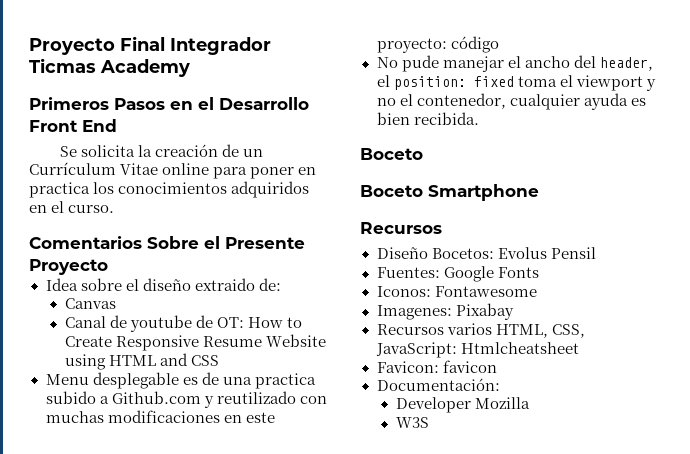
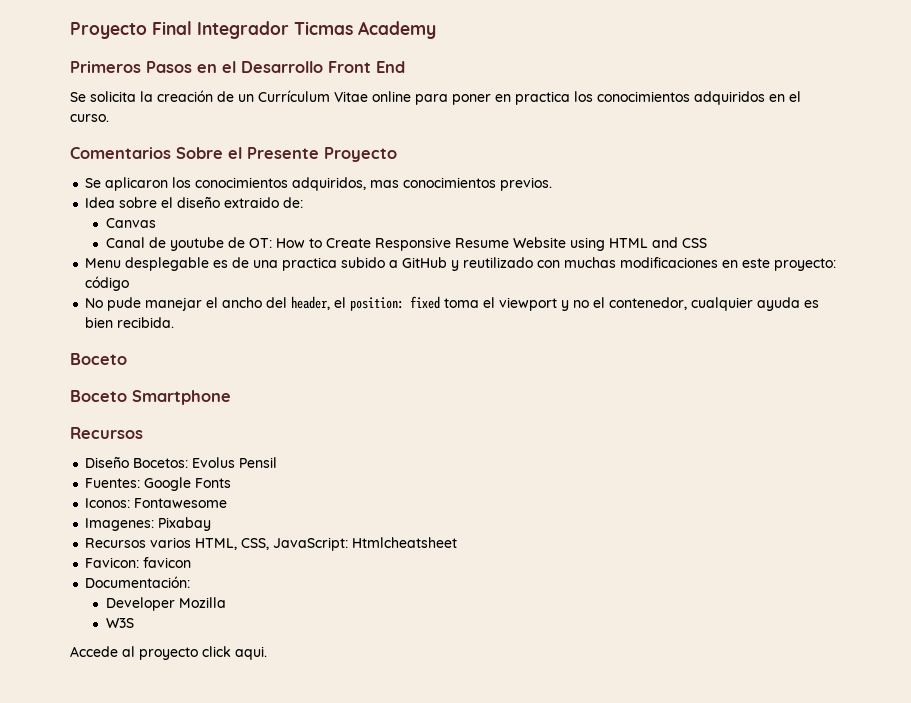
+ Se aplicaron los conocimientos adquiridos, mas conocimientos previos.
- Menu desplegable es de una practica subido a Github.com y reutilizado con muchas modificaciones en este proyecto: código
+ Menu desplegable es de una practica subido a GitHub y reutilizado con muchas modificaciones en este proyecto: código
+ Accede al proyecto click aqui.

